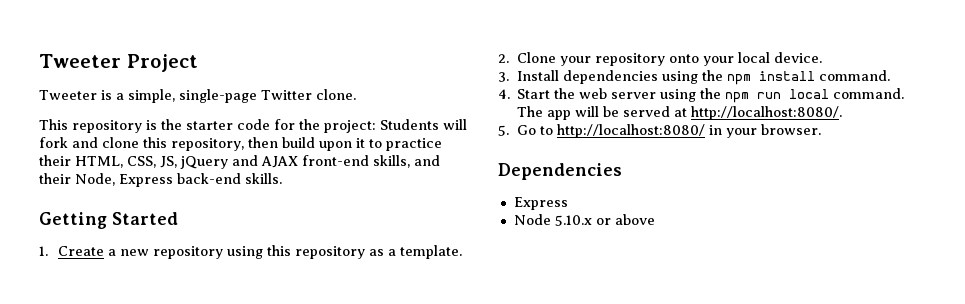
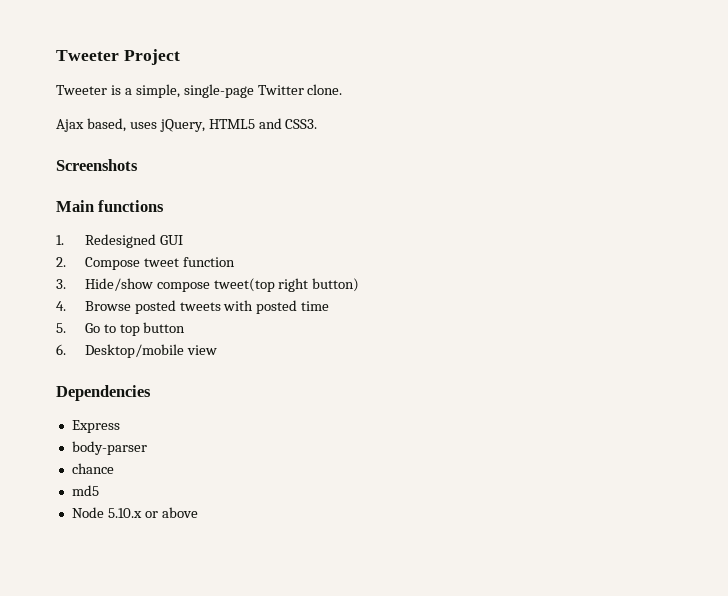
- This repository is the starter code for the project: Students will fork and clone this repository, then build upon it to practice their HTML, CSS, JS, jQuery and AJAX front-end skills, and their Node, Express back-end skills.
- Getting Started
- 1. Create a new repository using this repository as a template.
- 2. Clone your repository onto your local device.
- 3. Install dependencies using the npm install command.
- 4. Start the web server using the npm run local command. The app will be served at http://localhost:8080/.
- 5. Go to http://localhost:8080/ in your browser.
+ Ajax based, uses jQuery, HTML5 and CSS3.
+ Screenshots
+ Main functions
+ 1. Redesigned GUI
+ 2. Compose tweet function
+ 3. Hide/show compose tweet(top right button)
+ 4. Browse posted tweets with posted time
+ 5. Go to top button
+ 6. Desktop/mobile view
+ body-parser
+ chance
+ md5

